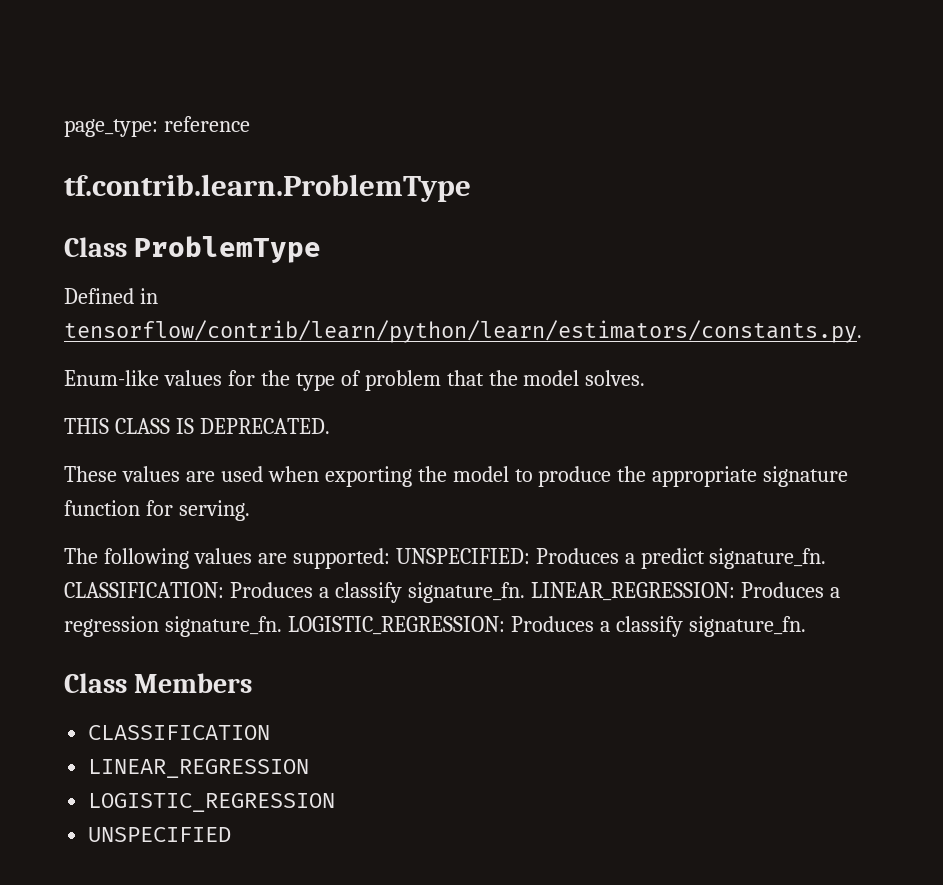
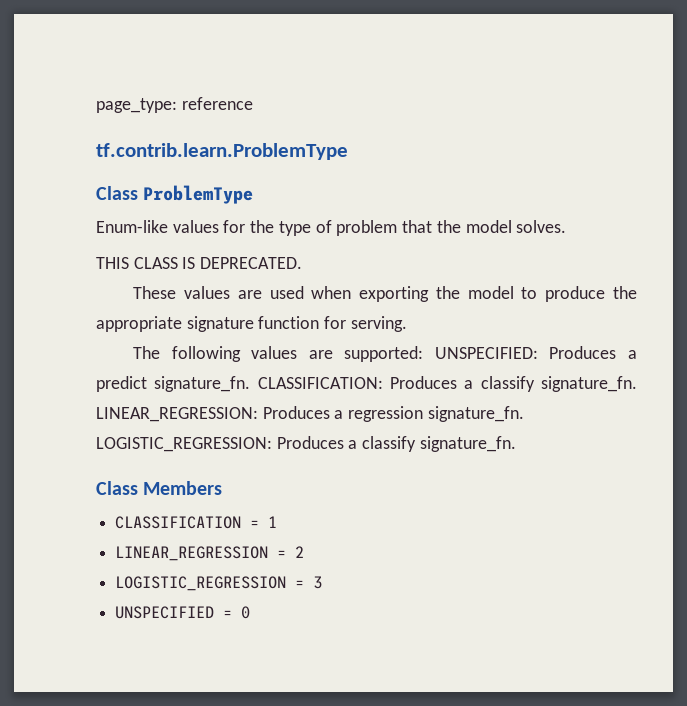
- Defined in tensorflow/contrib/learn/python/learn/estimators/constants.py.
- CLASSIFICATION
+ CLASSIFICATION = 1
- LINEAR_REGRESSION
+ LINEAR_REGRESSION = 2
- LOGISTIC_REGRESSION
+ LOGISTIC_REGRESSION = 3
- UNSPECIFIED
+ UNSPECIFIED = 0

